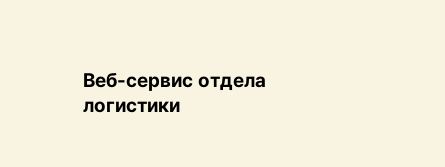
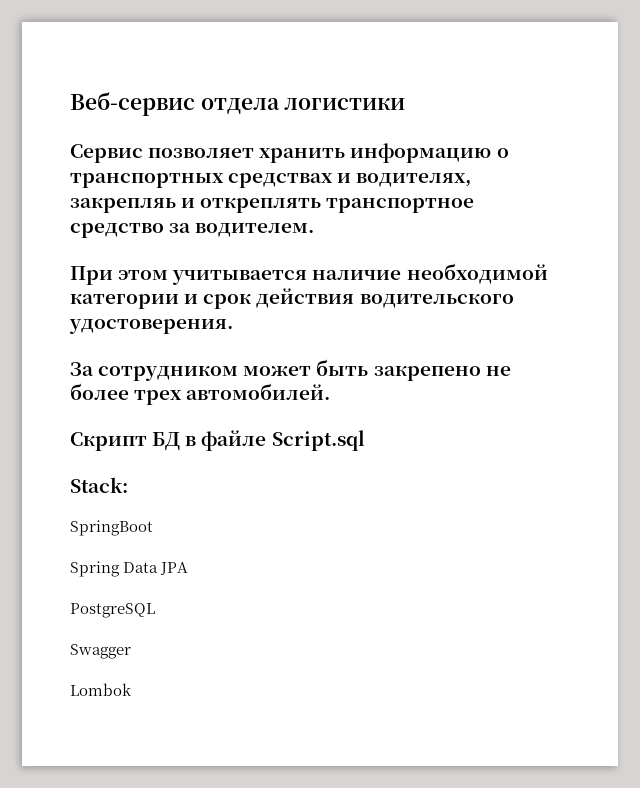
+ Сервис позволяет хранить информацию о транспортных средствах и водителях, закрепляь и откреплять транспортное средство за водителем.
+ При этом учитывается наличие необходимой категории и срок действия водительского удостоверения.
+ За сотрудником может быть закрепено не более трех автомобилей.
+ Скрипт БД в файле Script.sql
+ Stack:
+ SpringBoot
+ Spring Data JPA
+ PostgreSQL
+ Swagger
+ Lombok

